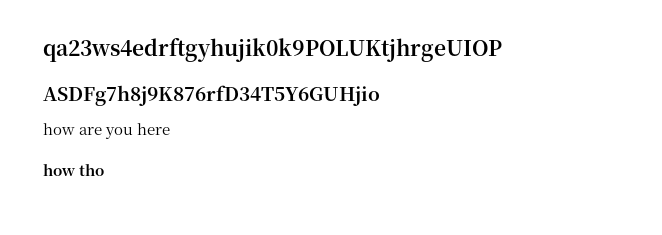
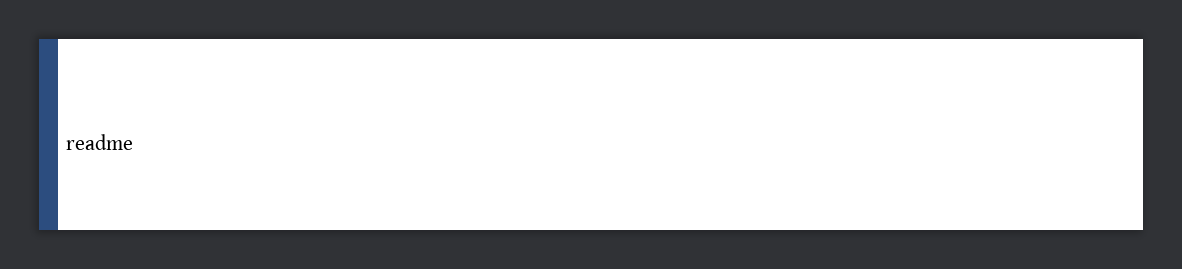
- qa23ws4edrftgyhujik0k9POLUKtjhrgeUIOP
- ASDFg7h8j9K876rfD34T5Y6GUHjio
- how are you here
- how tho
+ readme

